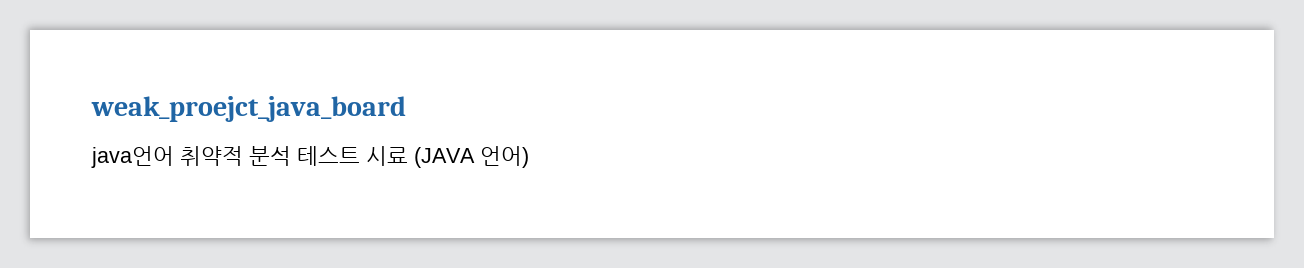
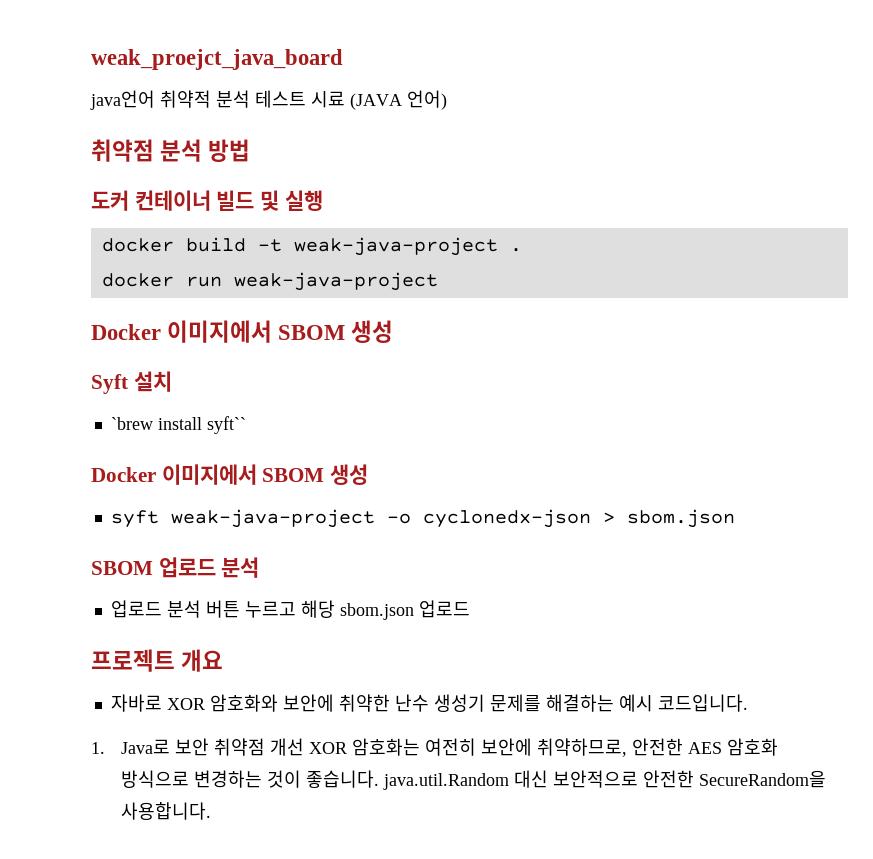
+ 취약점 분석 방법
+ 도커 컨테이너 빌드 및 실행
+ docker build -t weak-java-project .
+ docker run weak-java-project
+ Docker 이미지에서 SBOM 생성
+ Syft 설치
+ `brew install syft``
+ Docker 이미지에서 SBOM 생성
+ syft weak-java-project -o cyclonedx-json > sbom.json
+ SBOM 업로드 분석
+ 업로드 분석 버튼 누르고 해당 sbom.json 업로드
+ 프로젝트 개요
+ 자바로 XOR 암호화와 보안에 취약한 난수 생성기 문제를 해결하는 예시 코드입니다.
+ 1. Java로 보안 취약점 개선 XOR 암호화는 여전히 보안에 취약하므로, 안전한 AES 암호화 방식으로 변경하는 것이 좋습니다. java.util.Random 대신 보안적으로 안전한 SecureRandom을 사용합니다.

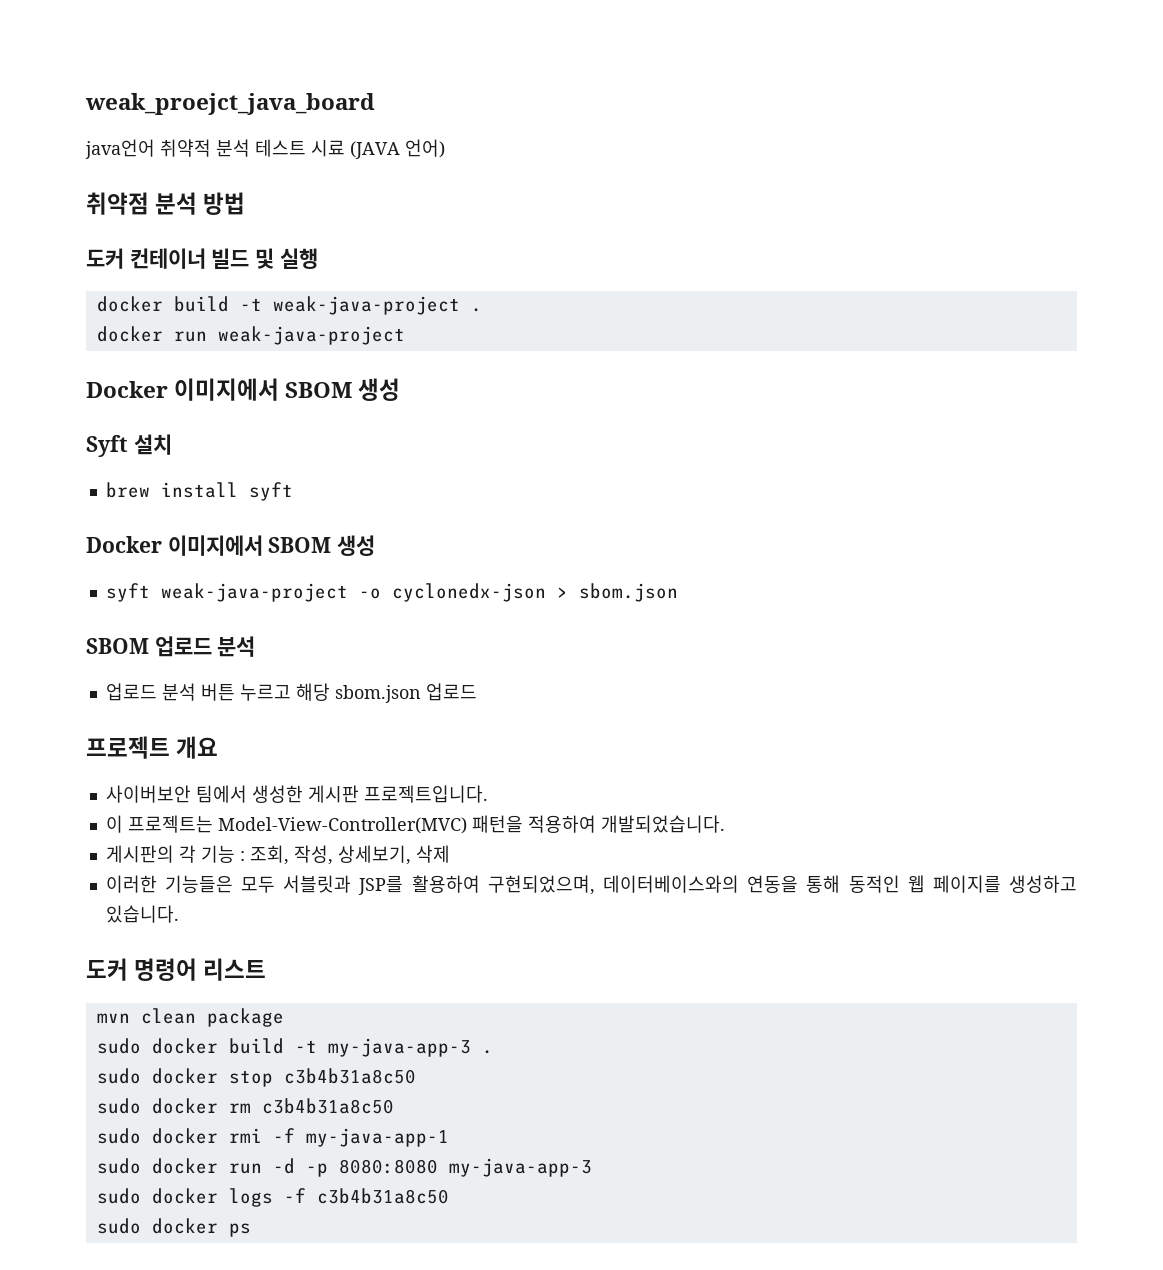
- `brew install syft``
+ brew install syft
- 자바로 XOR 암호화와 보안에 취약한 난수 생성기 문제를 해결하는 예시 코드입니다.
- 1. Java로 보안 취약점 개선 XOR 암호화는 여전히 보안에 취약하므로, 안전한 AES 암호화 방식으로 변경하는 것이 좋습니다. java.util.Random 대신 보안적으로 안전한 SecureRandom을 사용합니다.
+ 사이버보안 팀에서 생성한 게시판 프로젝트입니다.
+ 이 프로젝트는 Model-View-Controller(MVC) 패턴을 적용하여 개발되었습니다.
+ 게시판의 각 기능 : 조회, 작성, 상세보기, 삭제
+ 이러한 기능들은 모두 서블릿과 JSP를 활용하여 구현되었으며, 데이터베이스와의 연동을 통해 동적인 웹 페이지를 생성하고 있습니다.
+ 도커 명령어 리스트
+ mvn clean package
+ sudo docker build -t my-java-app-3 .
+ sudo docker stop c3b4b31a8c50
+ sudo docker rm c3b4b31a8c50
+ sudo docker rmi -f my-java-app-1
+ sudo docker run -d -p 8080:8080 my-java-app-3
+ sudo docker logs -f c3b4b31a8c50
+ sudo docker ps

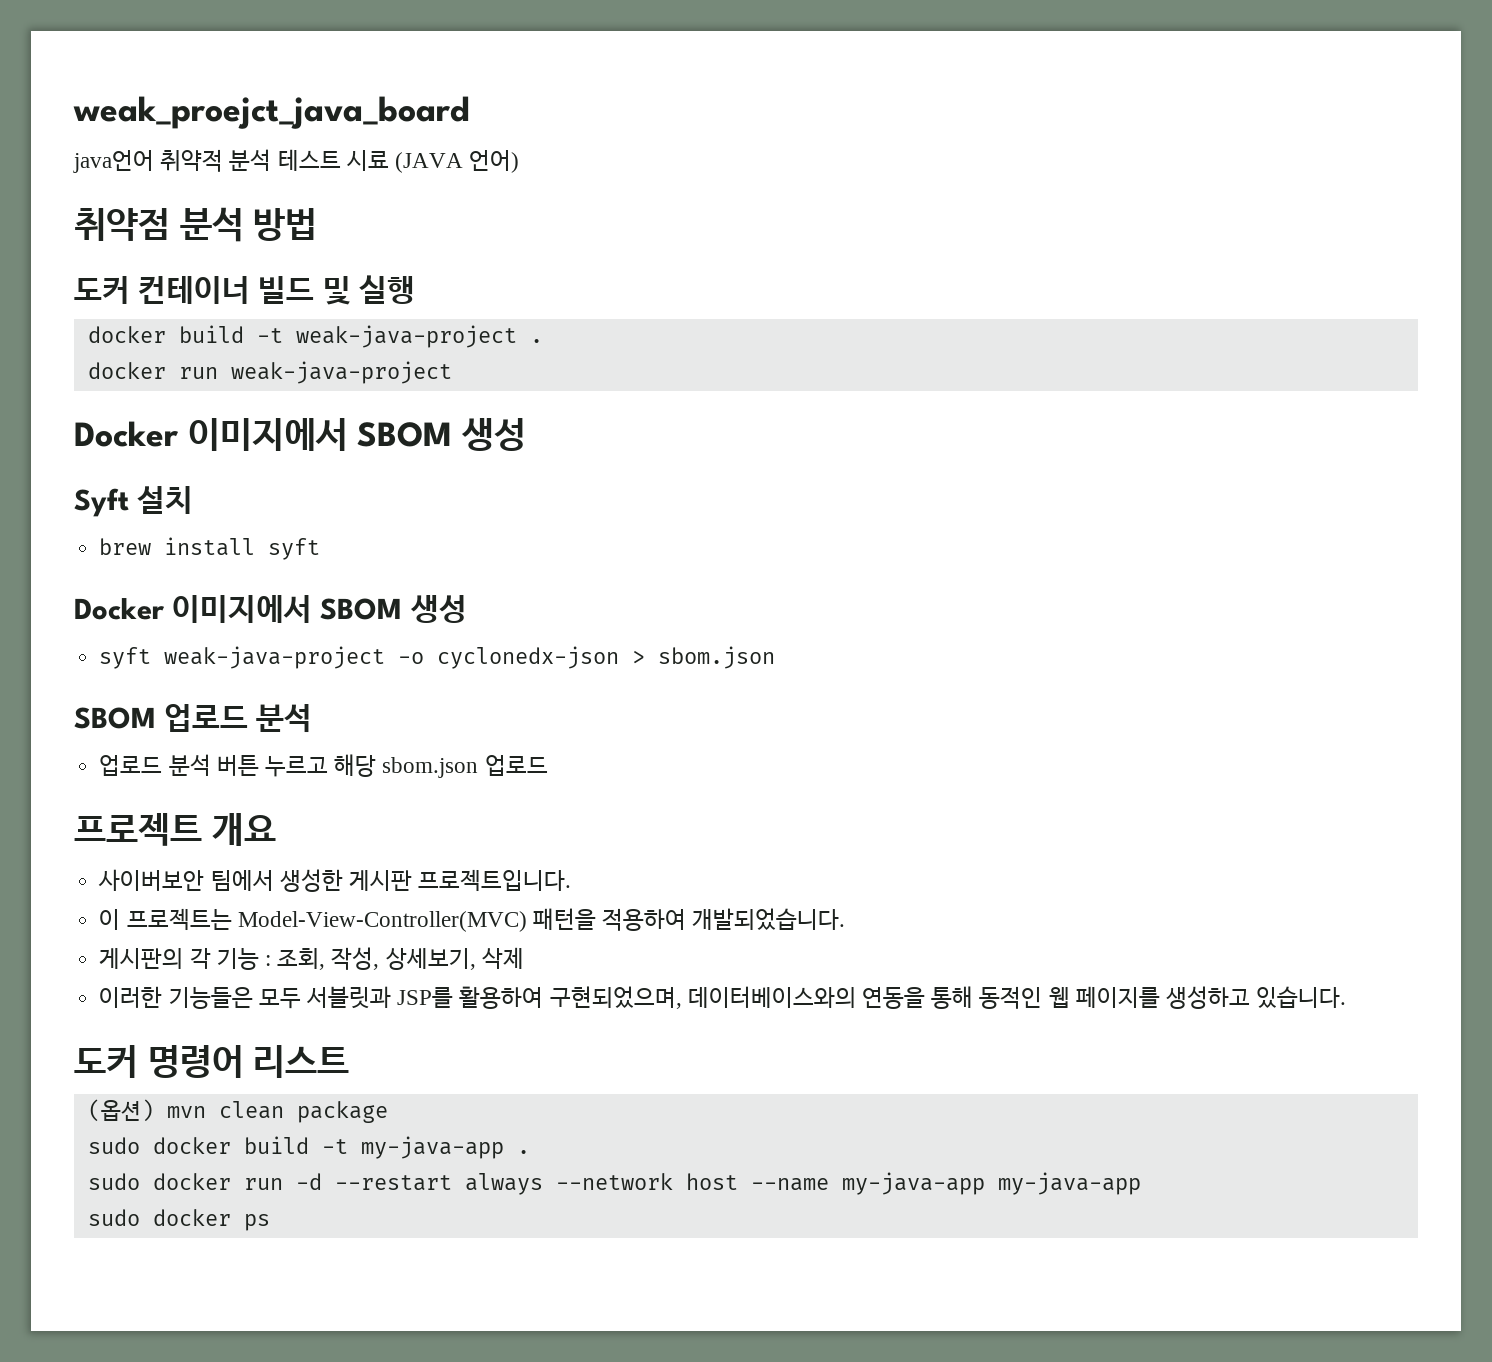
- mvn clean package
+ (옵션) mvn clean package
- sudo docker build -t my-java-app-3 .
+ sudo docker build -t my-java-app .
- sudo docker stop c3b4b31a8c50
- sudo docker rm c3b4b31a8c50
- sudo docker rmi -f my-java-app-1
- sudo docker run -d -p 8080:8080 my-java-app-3
- sudo docker logs -f c3b4b31a8c50
+ sudo docker run -d --restart always --network host --name my-java-app my-java-app

